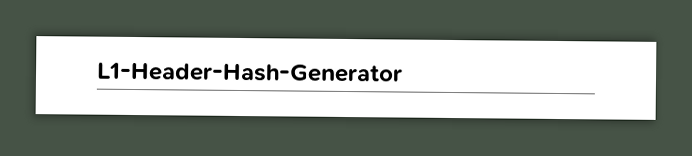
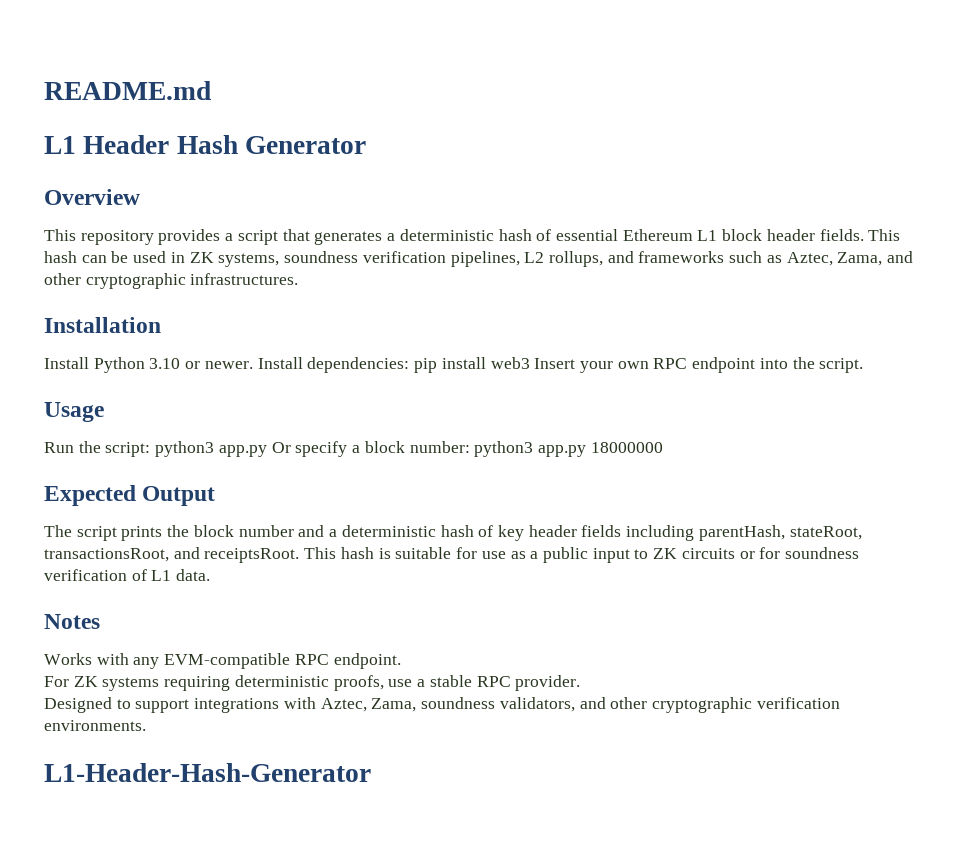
+ README.md
+ L1 Header Hash Generator
+ Overview
+ This repository provides a script that generates a deterministic hash of essential Ethereum L1 block header fields. This hash can be used in ZK systems, soundness verification pipelines, L2 rollups, and frameworks such as Aztec, Zama, and other cryptographic infrastructures.
+ Installation
+ Install Python 3.10 or newer. Install dependencies: pip install web3 Insert your own RPC endpoint into the script.
+ Usage
+ Run the script: python3 app.py Or specify a block number: python3 app.py 18000000
+ Expected Output
+ The script prints the block number and a deterministic hash of key header fields including parentHash, stateRoot, transactionsRoot, and receiptsRoot. This hash is suitable for use as a public input to ZK circuits or for soundness verification of L1 data.
+ Notes
+ Works with any EVM-compatible RPC endpoint.
+ For ZK systems requiring deterministic proofs, use a stable RPC provider.
+ Designed to support integrations with Aztec, Zama, soundness validators, and other cryptographic verification environments.

